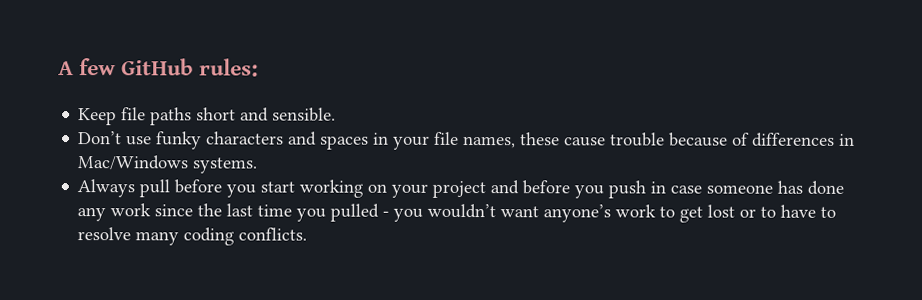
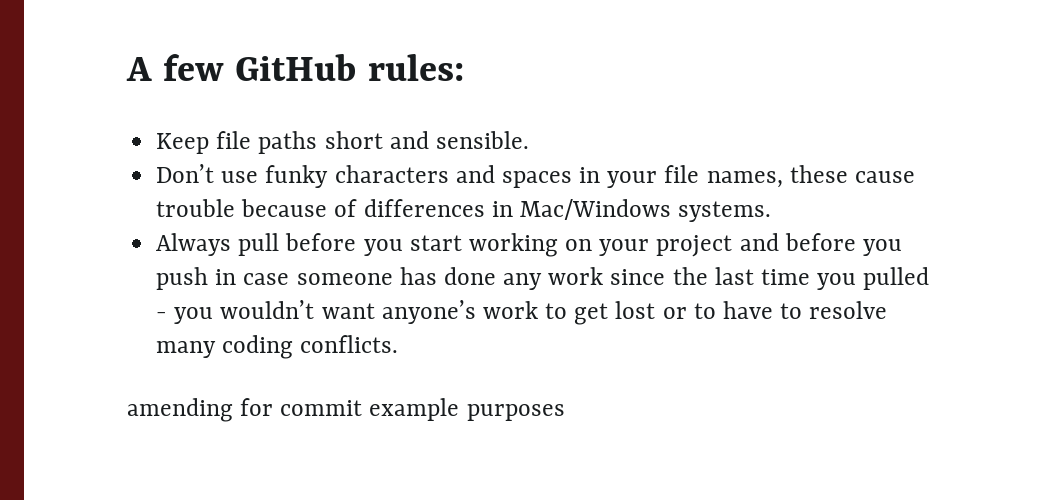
+ amending for commit example purposes

